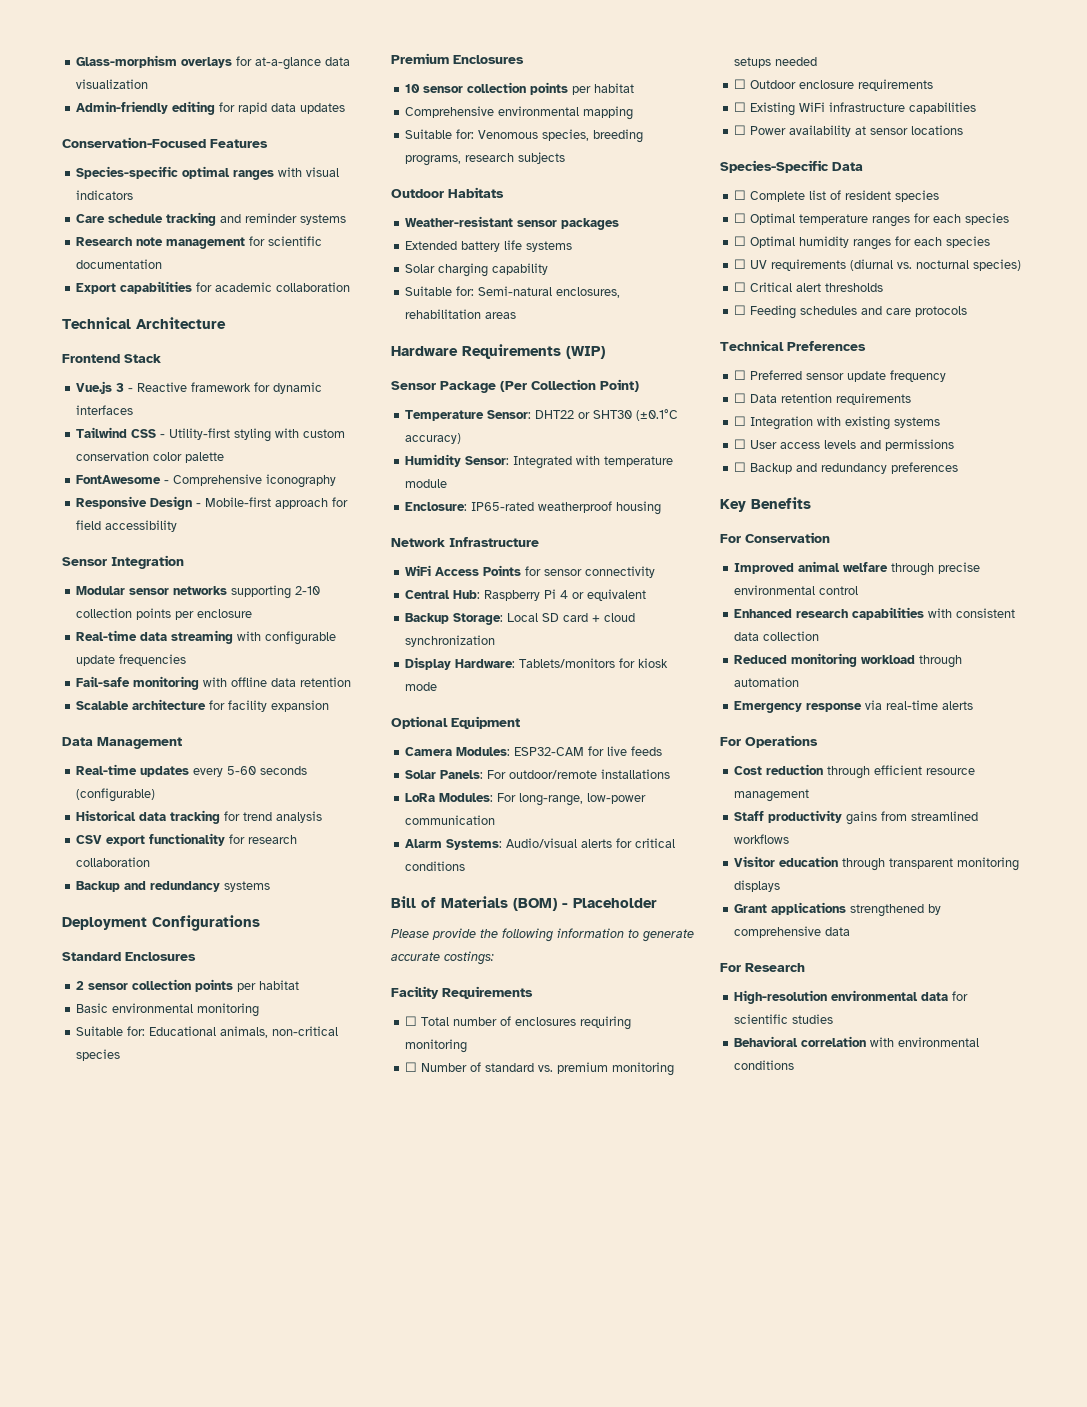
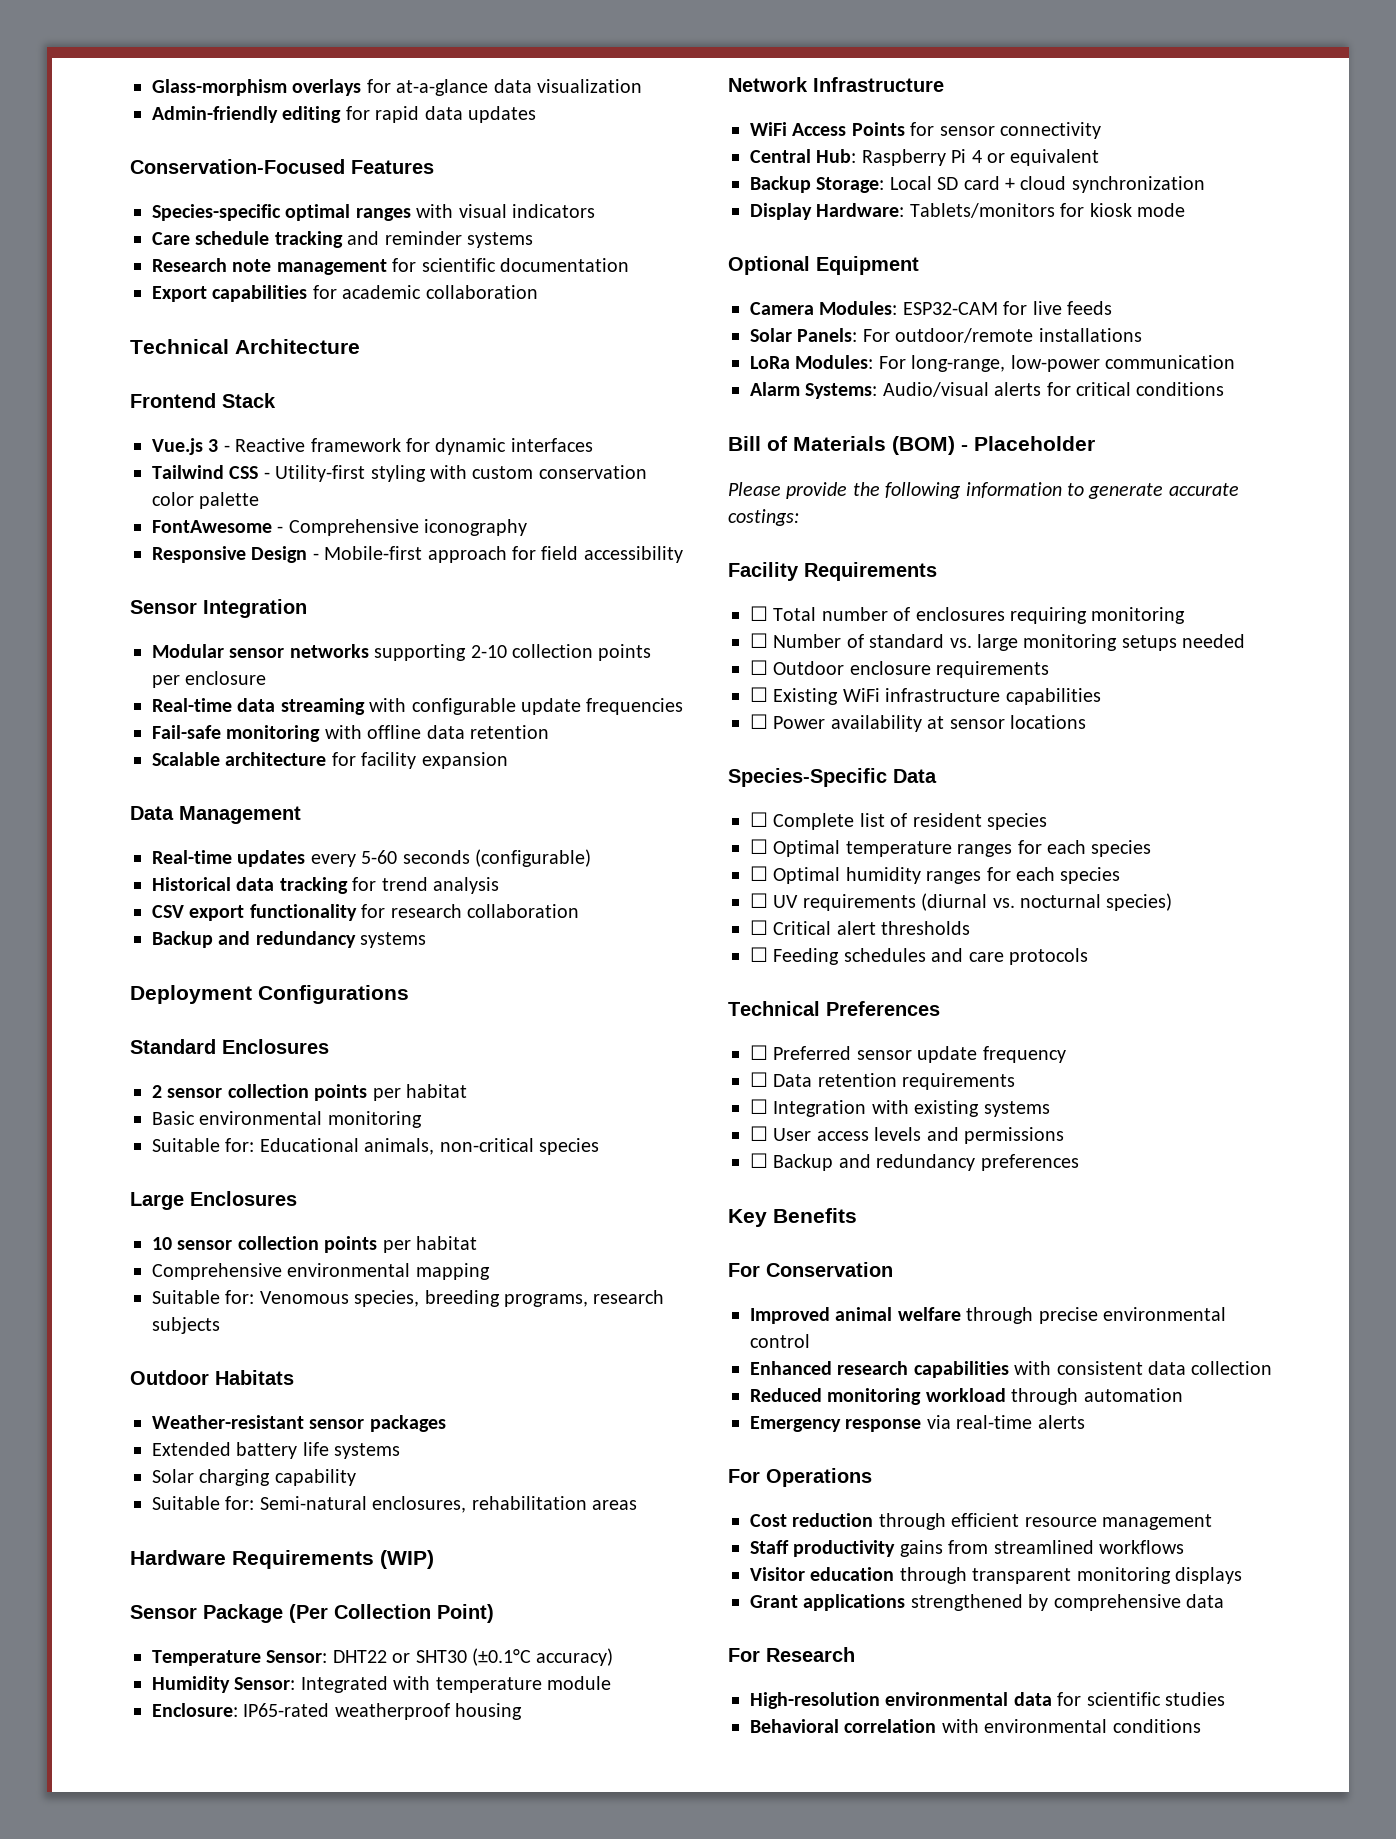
- Premium Enclosures
+ Large Enclosures
- ☐ Number of standard vs. premium monitoring setups needed
+ ☐ Number of standard vs. large monitoring setups needed

